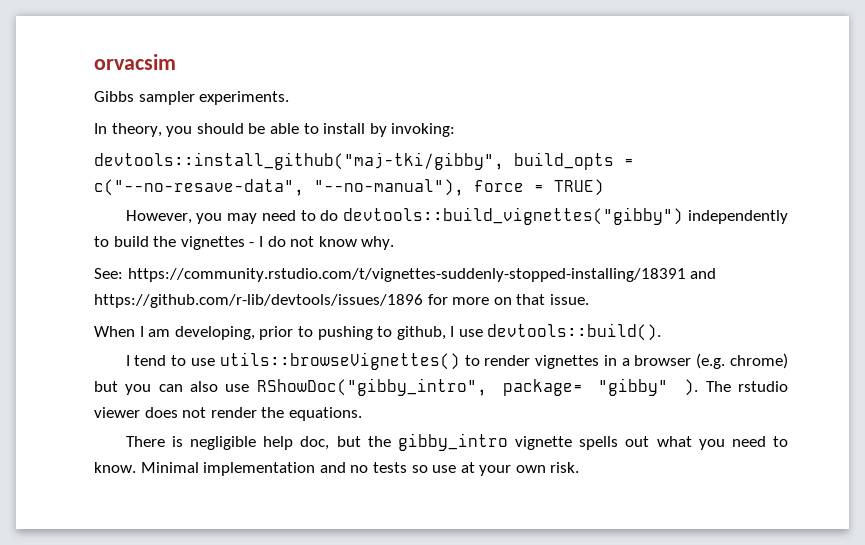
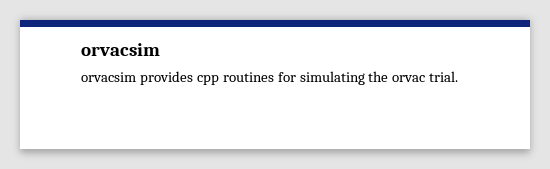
- Gibbs sampler experiments.
- In theory, you should be able to install by invoking:
- devtools::install_github("maj-tki/gibby", build_opts = c("--no-resave-data", "--no-manual"), force = TRUE)
- However, you may need to do devtools::build_vignettes("gibby") independently to build the vignettes - I do not know why.
- See: https://community.rstudio.com/t/vignettes-suddenly-stopped-installing/18391 and https://github.com/r-lib/devtools/issues/1896 for more on that issue.
- When I am developing, prior to pushing to github, I use devtools::build().
- I tend to use utils::browseVignettes() to render vignettes in a browser (e.g. chrome) but you can also use RShowDoc("gibby_intro", package= "gibby" ). The rstudio viewer does not render the equations.
- There is negligible help doc, but the gibby_intro vignette spells out what you need to know. Minimal implementation and no tests so use at your own risk.
+ orvacsim provides cpp routines for simulating the orvac trial.

